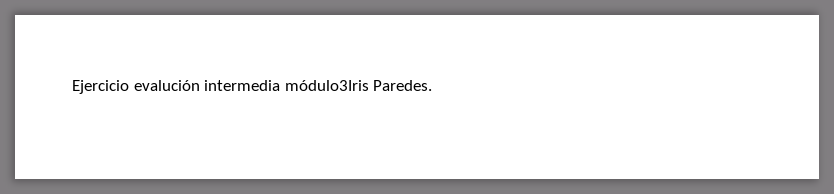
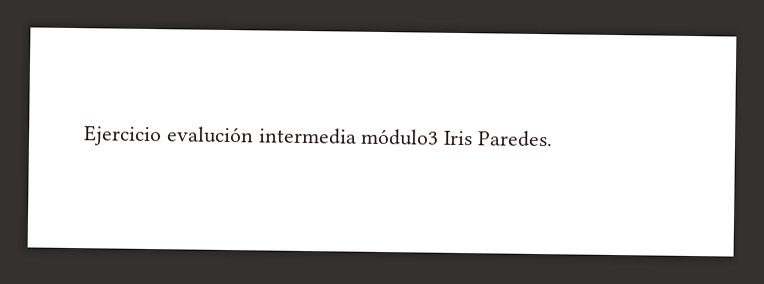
- Ejercicio evalución intermedia módulo3Iris Paredes.
+ Ejercicio evalución intermedia módulo3 Iris Paredes.

